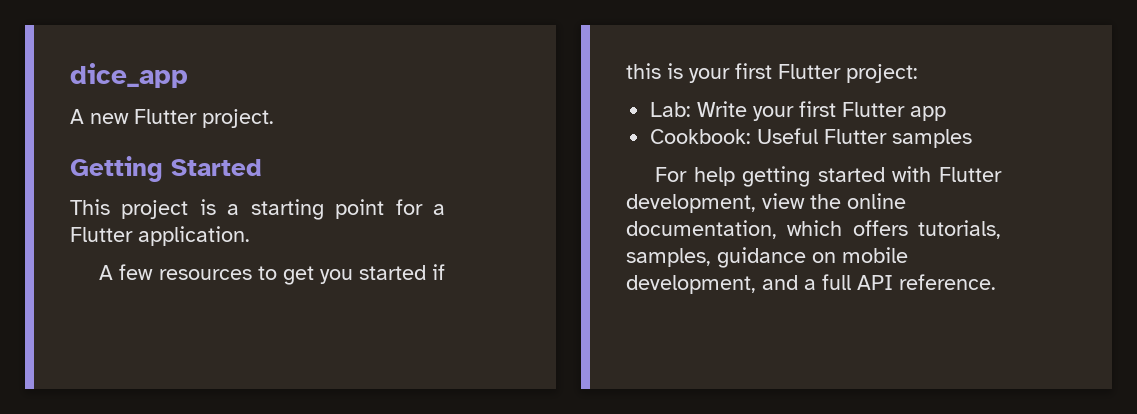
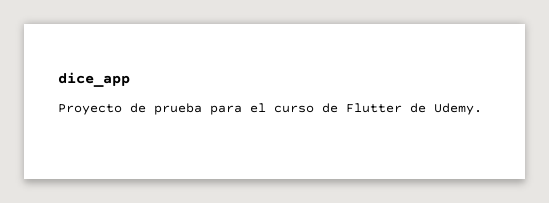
- A new Flutter project.
- Getting Started
- This project is a starting point for a Flutter application.
- A few resources to get you started if this is your first Flutter project:
- Lab: Write your first Flutter app
- Cookbook: Useful Flutter samples
- For help getting started with Flutter development, view the online documentation, which offers tutorials, samples, guidance on mobile development, and a full API reference.
+ Proyecto de prueba para el curso de Flutter de Udemy.

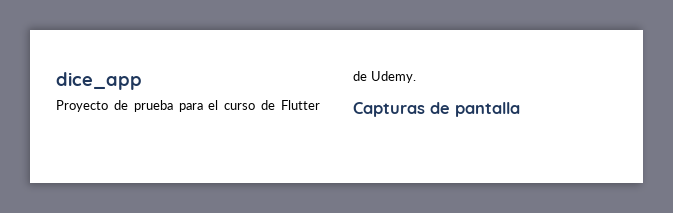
+ Capturas de pantalla

